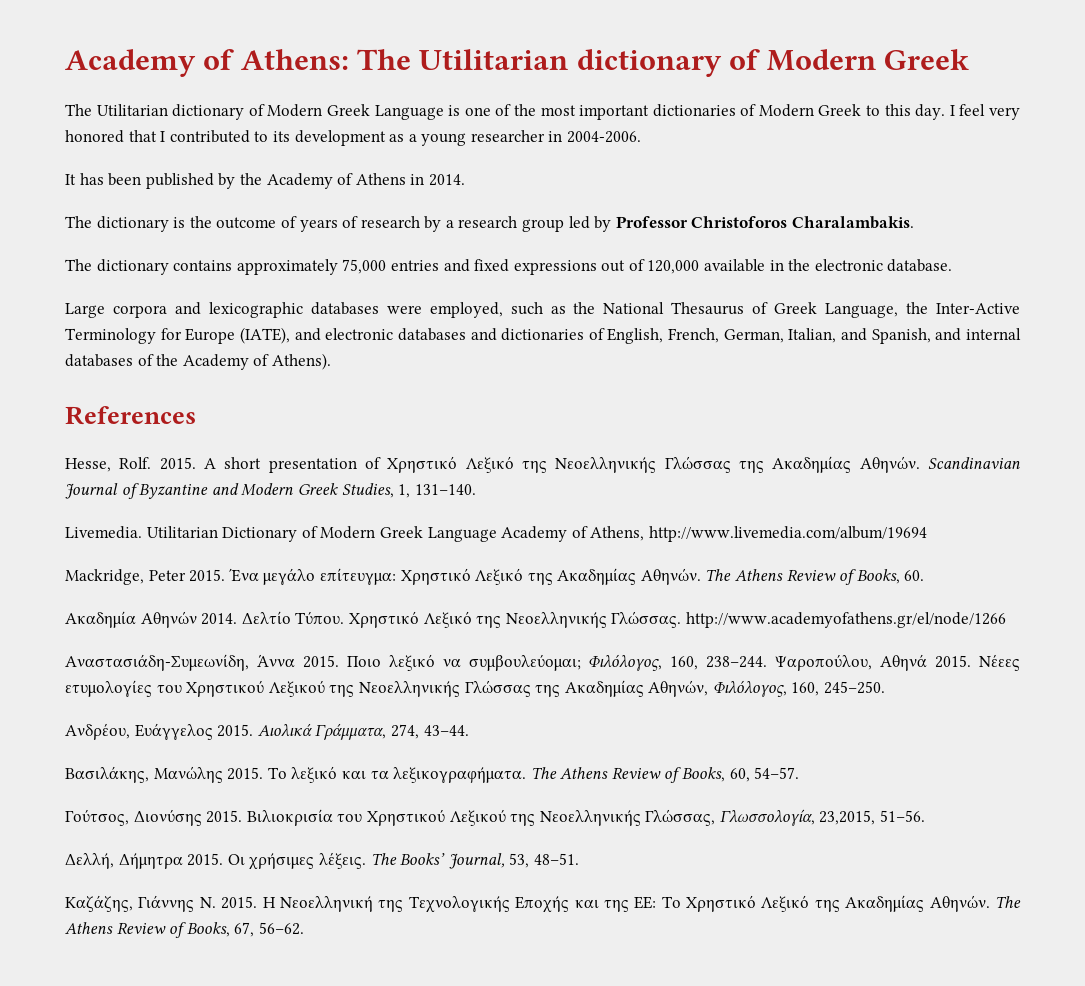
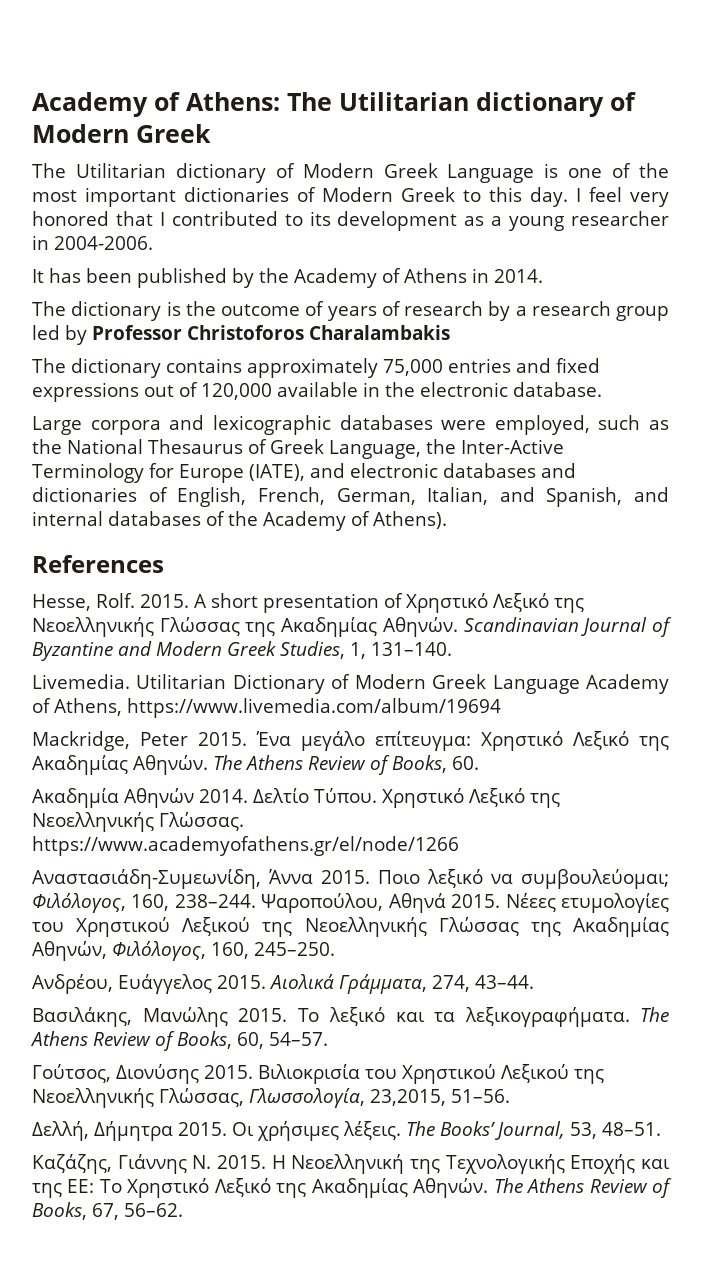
- The dictionary is the outcome of years of research by a research group led by Professor Christoforos Charalambakis.
+ The dictionary is the outcome of years of research by a research group led by Professor Christoforos Charalambakis
- Utilitarian Dictionary of Modern Greek Language Academy of Athens, http://www.livemedia.com/album/19694
+ Utilitarian Dictionary of Modern Greek Language Academy of Athens, https://www.livemedia.com/album/19694
- Χρηστικό Λεξικό της Νεοελληνικής Γλώσσας. http://www.academyofathens.gr/el/node/1266
+ Χρηστικό Λεξικό της Νεοελληνικής Γλώσσας. https://www.academyofathens.gr/el/node/1266

